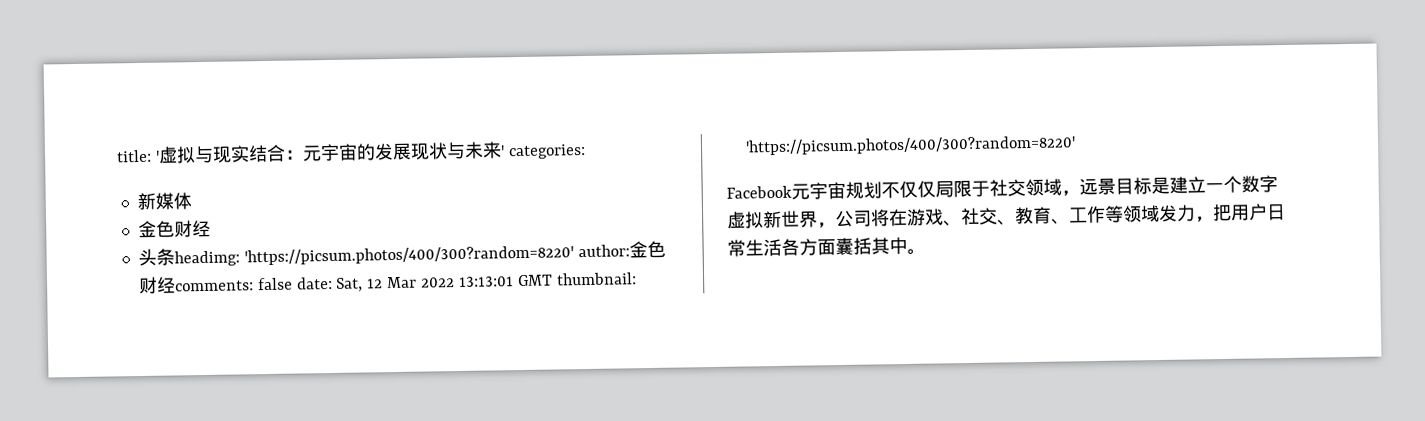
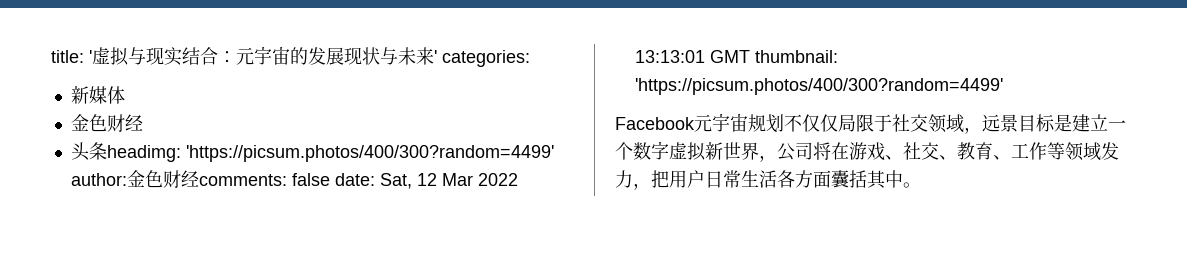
- 头条headimg: 'https://picsum.photos/400/300?random=8220' author:金色财经comments: false date: Sat, 12 Mar 2022 13:13:01 GMT thumbnail: 'https://picsum.photos/400/300?random=8220'
+ 头条headimg: 'https://picsum.photos/400/300?random=4499' author:金色财经comments: false date: Sat, 12 Mar 2022 13:13:01 GMT thumbnail: 'https://picsum.photos/400/300?random=4499'

